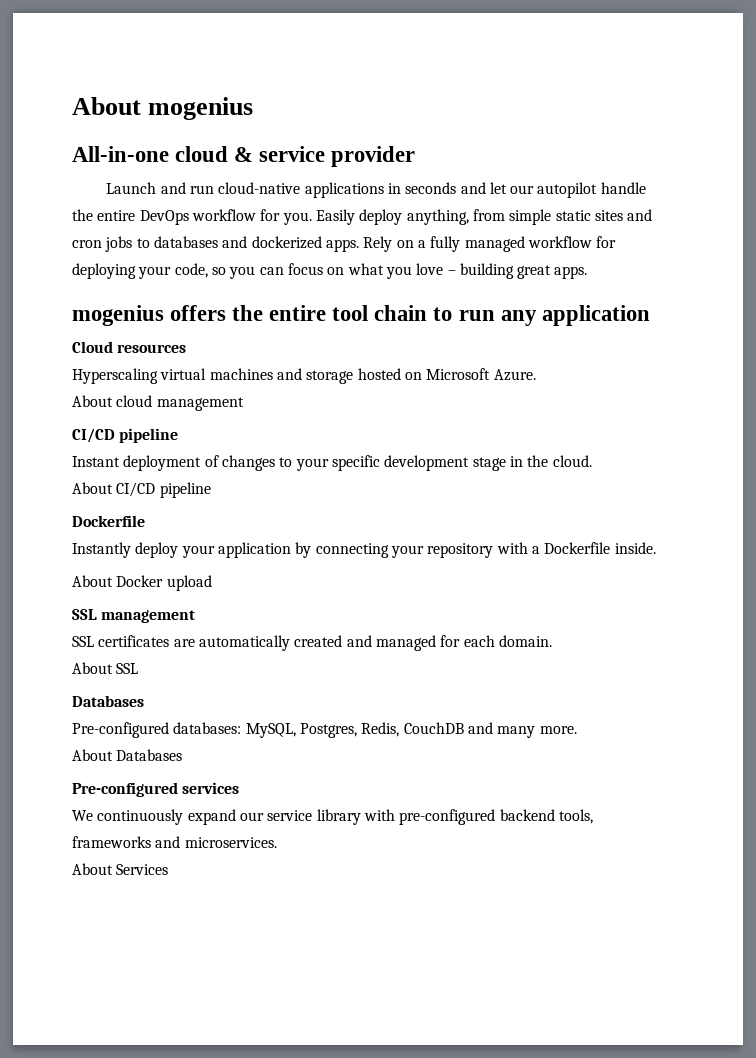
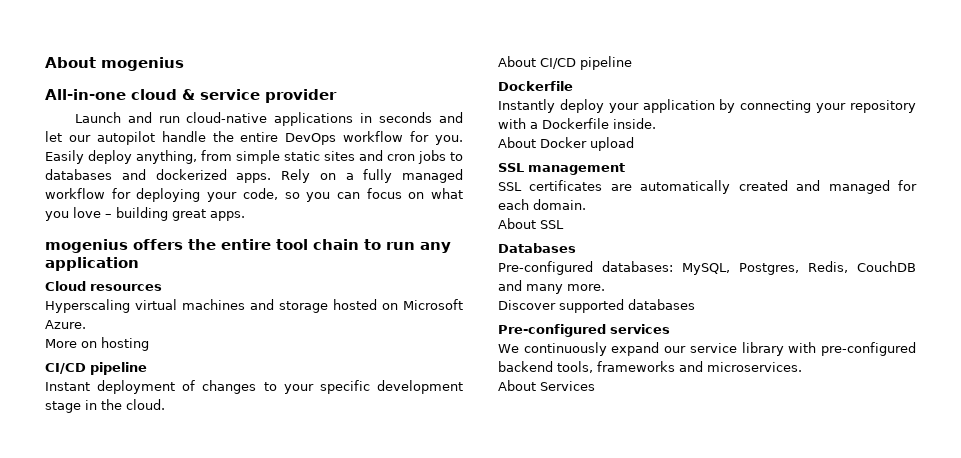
- About cloud management
+ More on hosting
- About Databases
+ Discover supported databases

